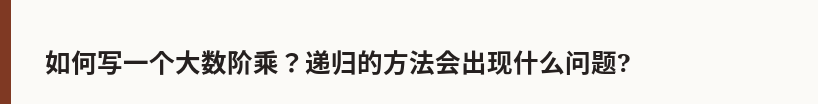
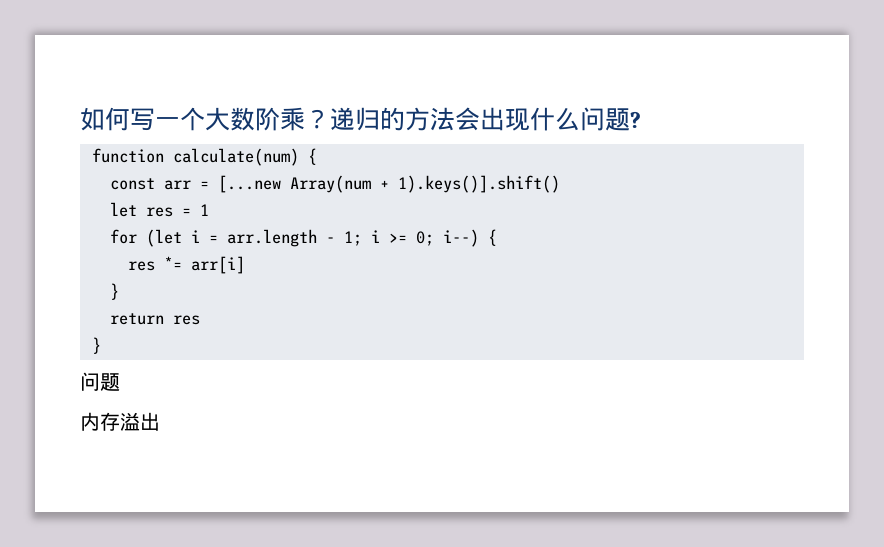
+ function calculate(num) {
+ const arr = [...new Array(num + 1).keys()].shift()
+ let res = 1
+ for (let i = arr.length - 1; i >= 0; i--) {
+ res *= arr[i]
+ }
+ return res
+ }
+ 问题
+ 内存溢出

